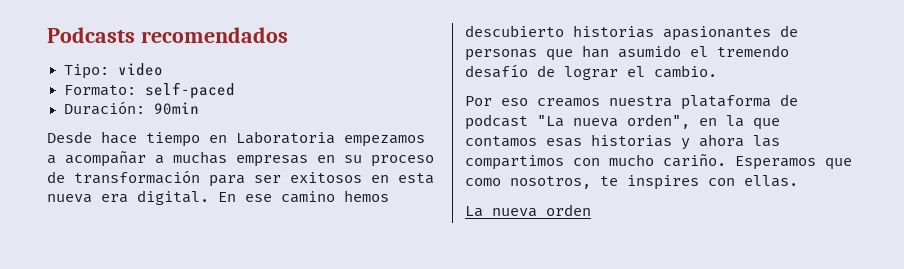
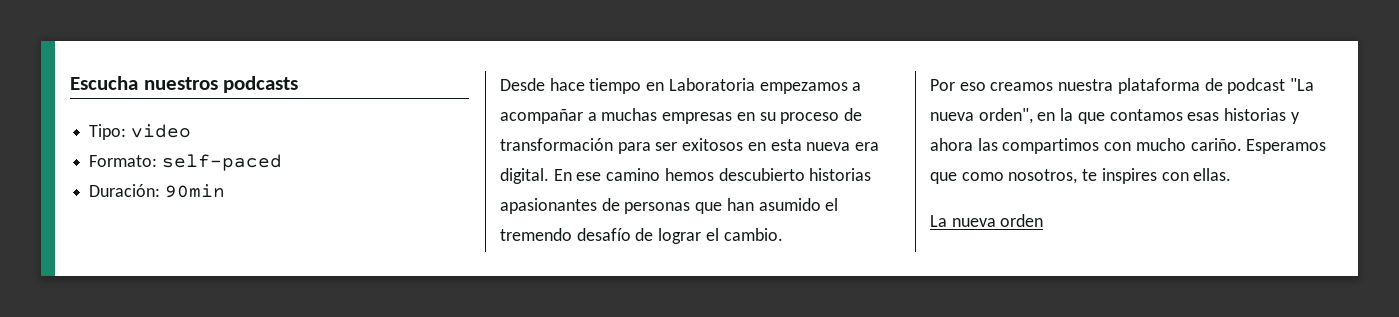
- Podcasts recomendados
+ Escucha nuestros podcasts

